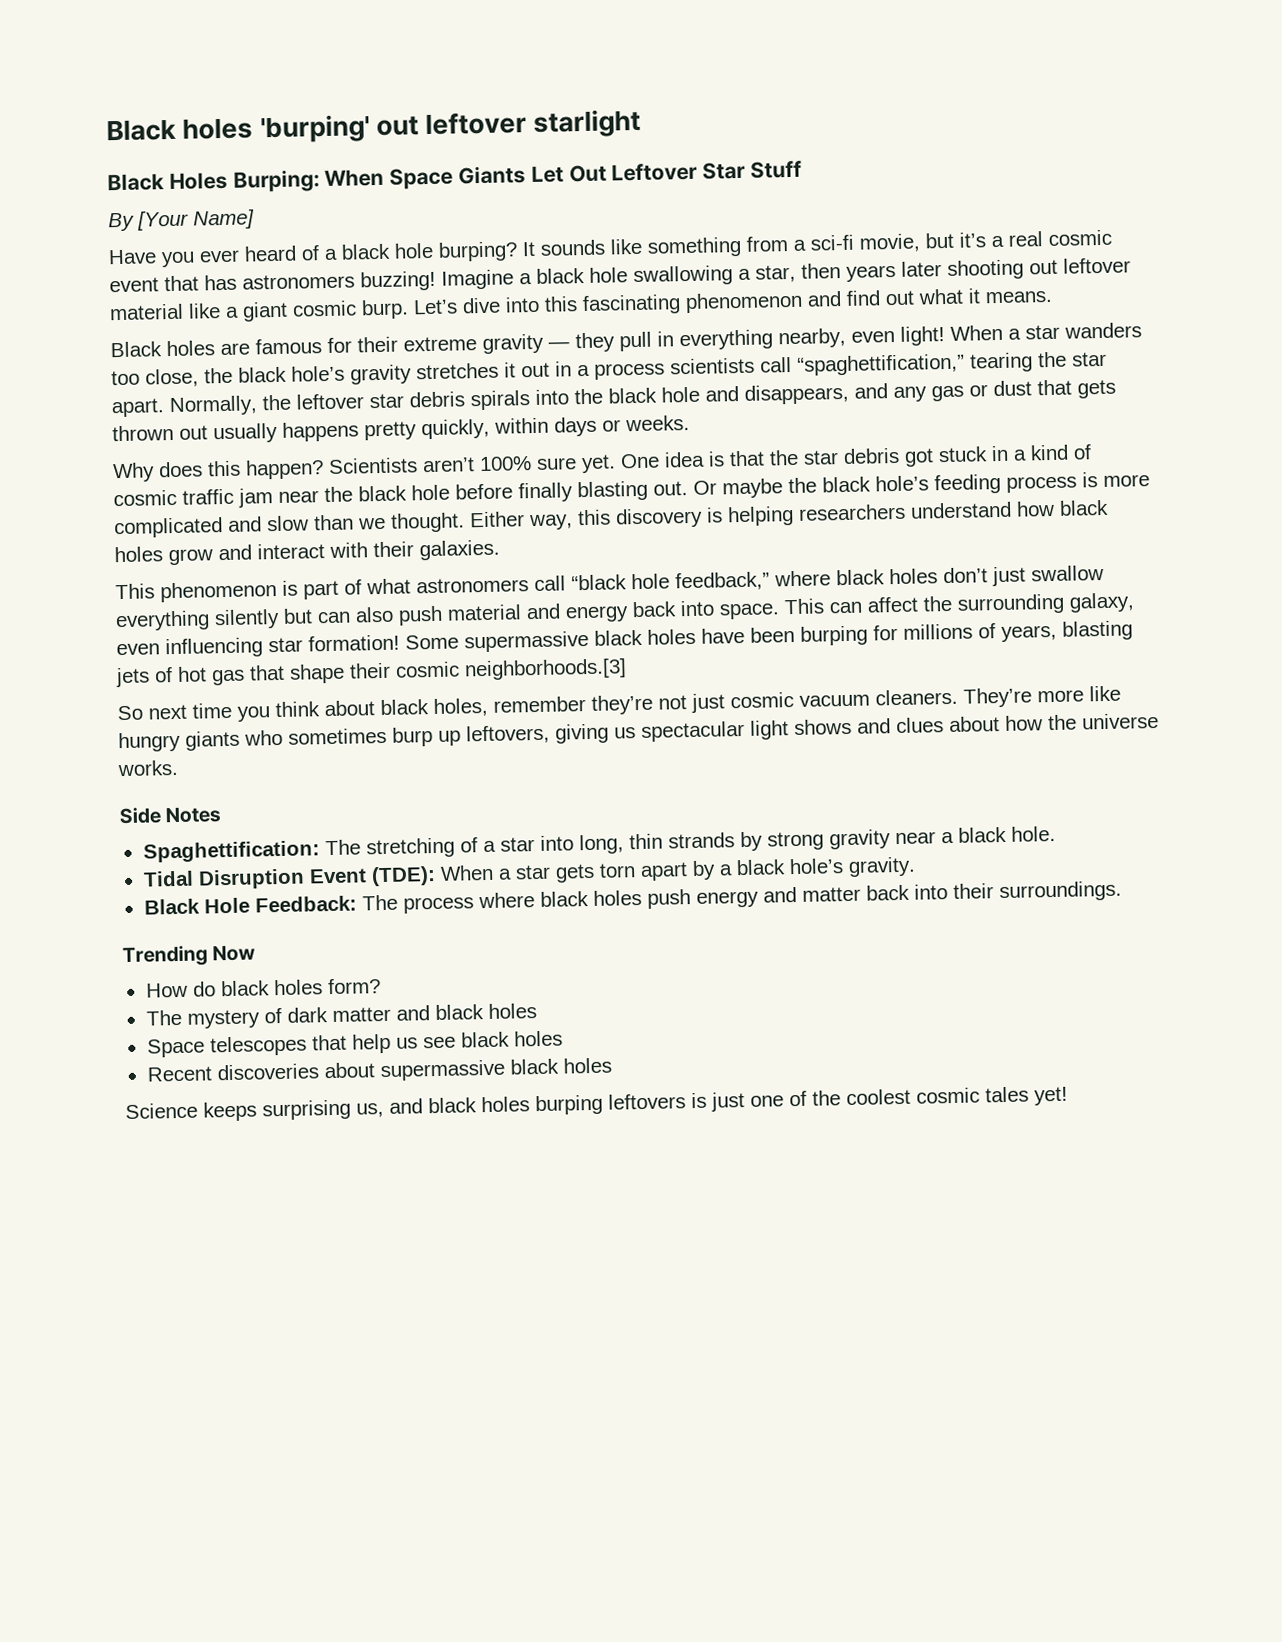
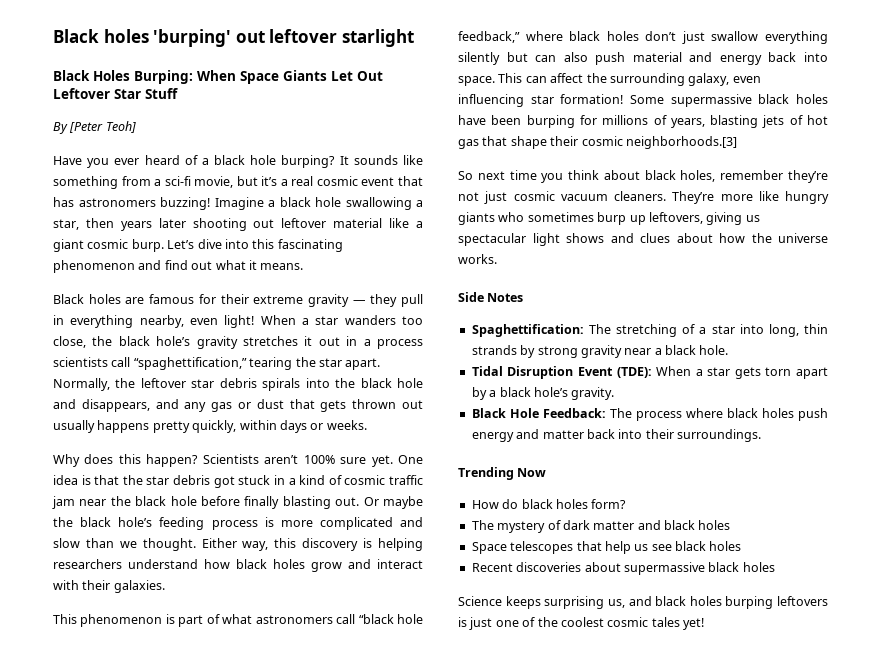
- By [Your Name]
+ By [Peter Teoh]

